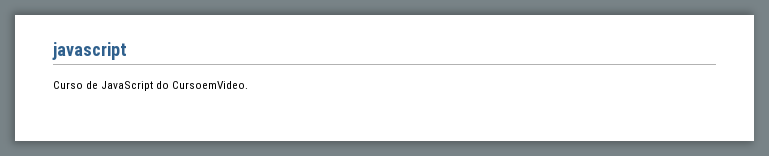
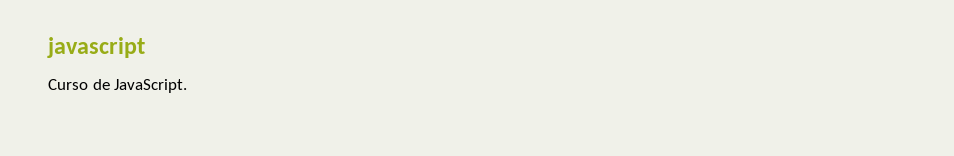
- Curso de JavaScript do CursoemVideo.
+ Curso de JavaScript.

